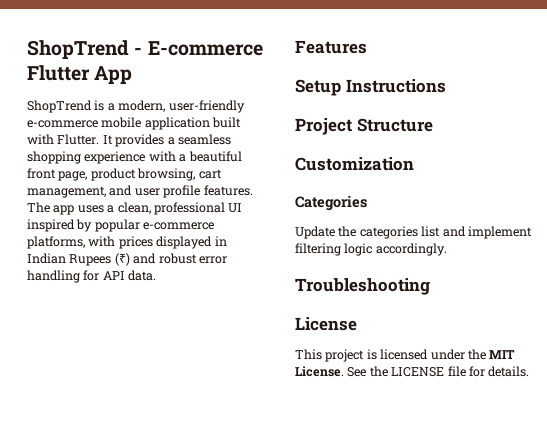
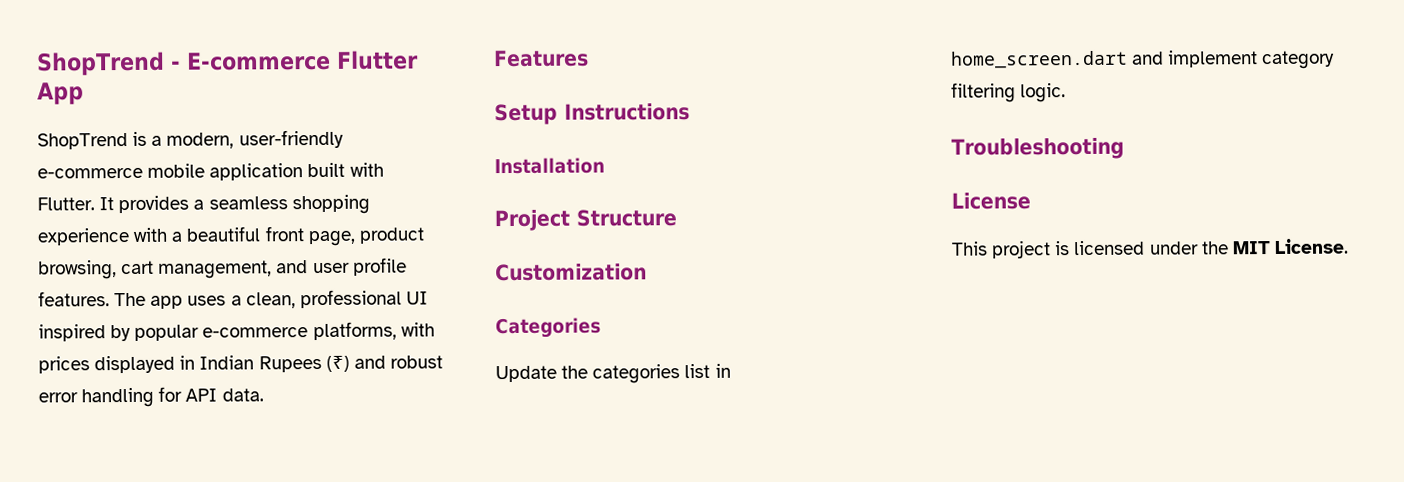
+ Installation
- Update the categories list and implement filtering logic accordingly.
+ Update the categories list in home_screen.dart and implement category filtering logic.
- See the LICENSE file for details.

